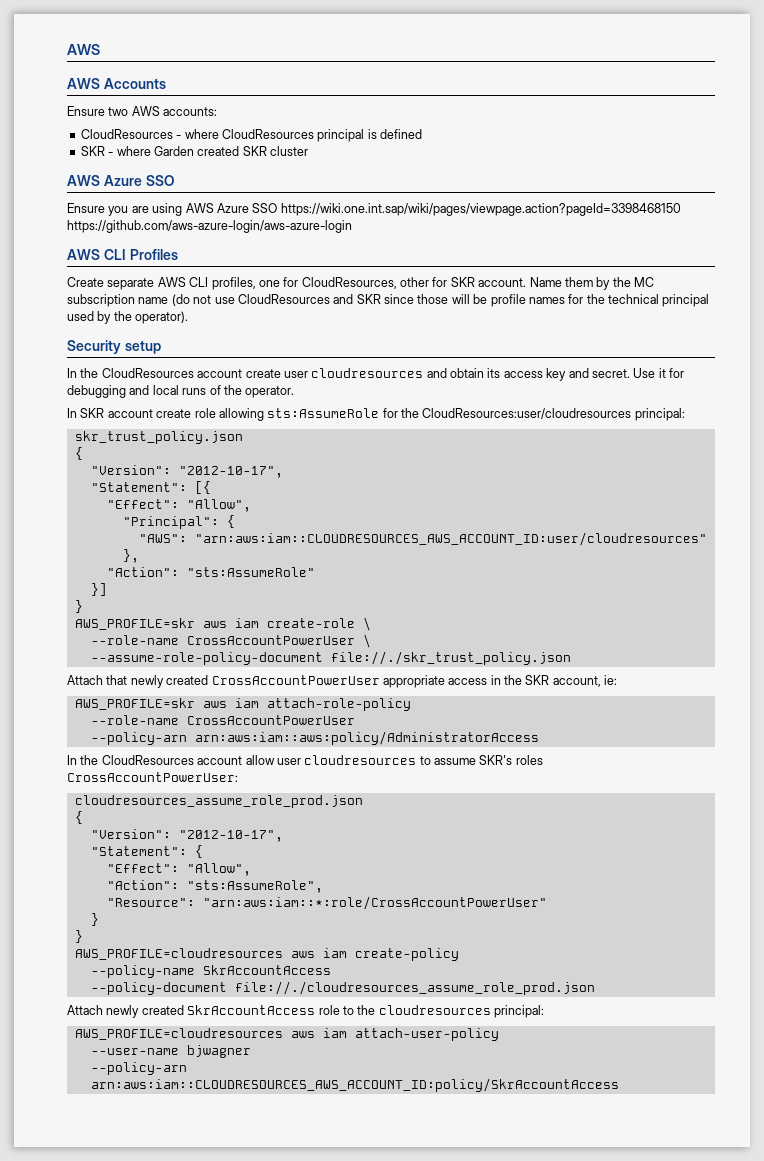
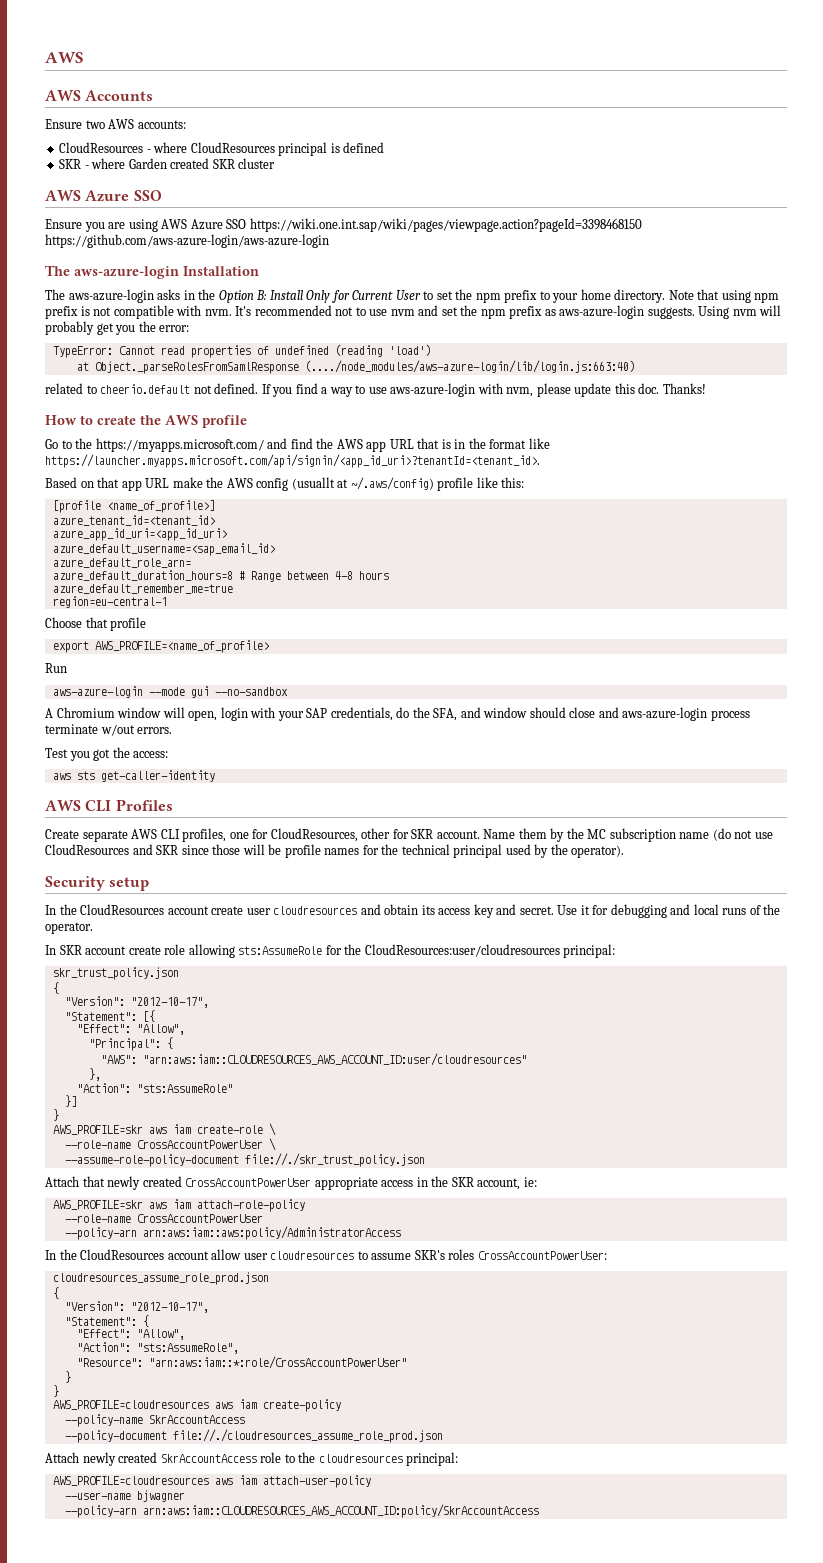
+ The aws-azure-login Installation
+ The aws-azure-login asks in the Option B: Install Only for Current User to set the npm prefix to your home directory. Note that using npm prefix is not compatible with nvm. It's recommended not to use nvm and set the npm prefix as aws-azure-login suggests. Using nvm will probably get you the error:
+ TypeError: Cannot read properties of undefined (reading 'load')
+ at Object._parseRolesFromSamlResponse (..../node_modules/aws-azure-login/lib/login.js:663:40)
+ related to cheerio.default not defined. If you find a way to use aws-azure-login with nvm, please update this doc. Thanks!
+ How to create the AWS profile
+ Go to the https://myapps.microsoft.com/ and find the AWS app URL that is in the format like https://launcher.myapps.microsoft.com/api/signin/<app_id_uri>?tenantId=<tenant_id>.
+ Based on that app URL make the AWS config (usuallt at ~/.aws/config) profile like this:
+ [profile <name_of_profile>]
+ azure_tenant_id=<tenant_id>
+ azure_app_id_uri=<app_id_uri>
+ azure_default_username=<sap_email_id>
+ azure_default_role_arn=
+ azure_default_duration_hours=8 # Range between 4-8 hours
+ azure_default_remember_me=true
+ region=eu-central-1
+ Choose that profile
+ export AWS_PROFILE=<name_of_profile>
+ Run
+ aws-azure-login --mode gui --no-sandbox
+ A Chromium window will open, login with your SAP credentials, do the SFA, and window should close and aws-azure-login process terminate w/out errors.
+ Test you got the access:
+ aws sts get-caller-identity

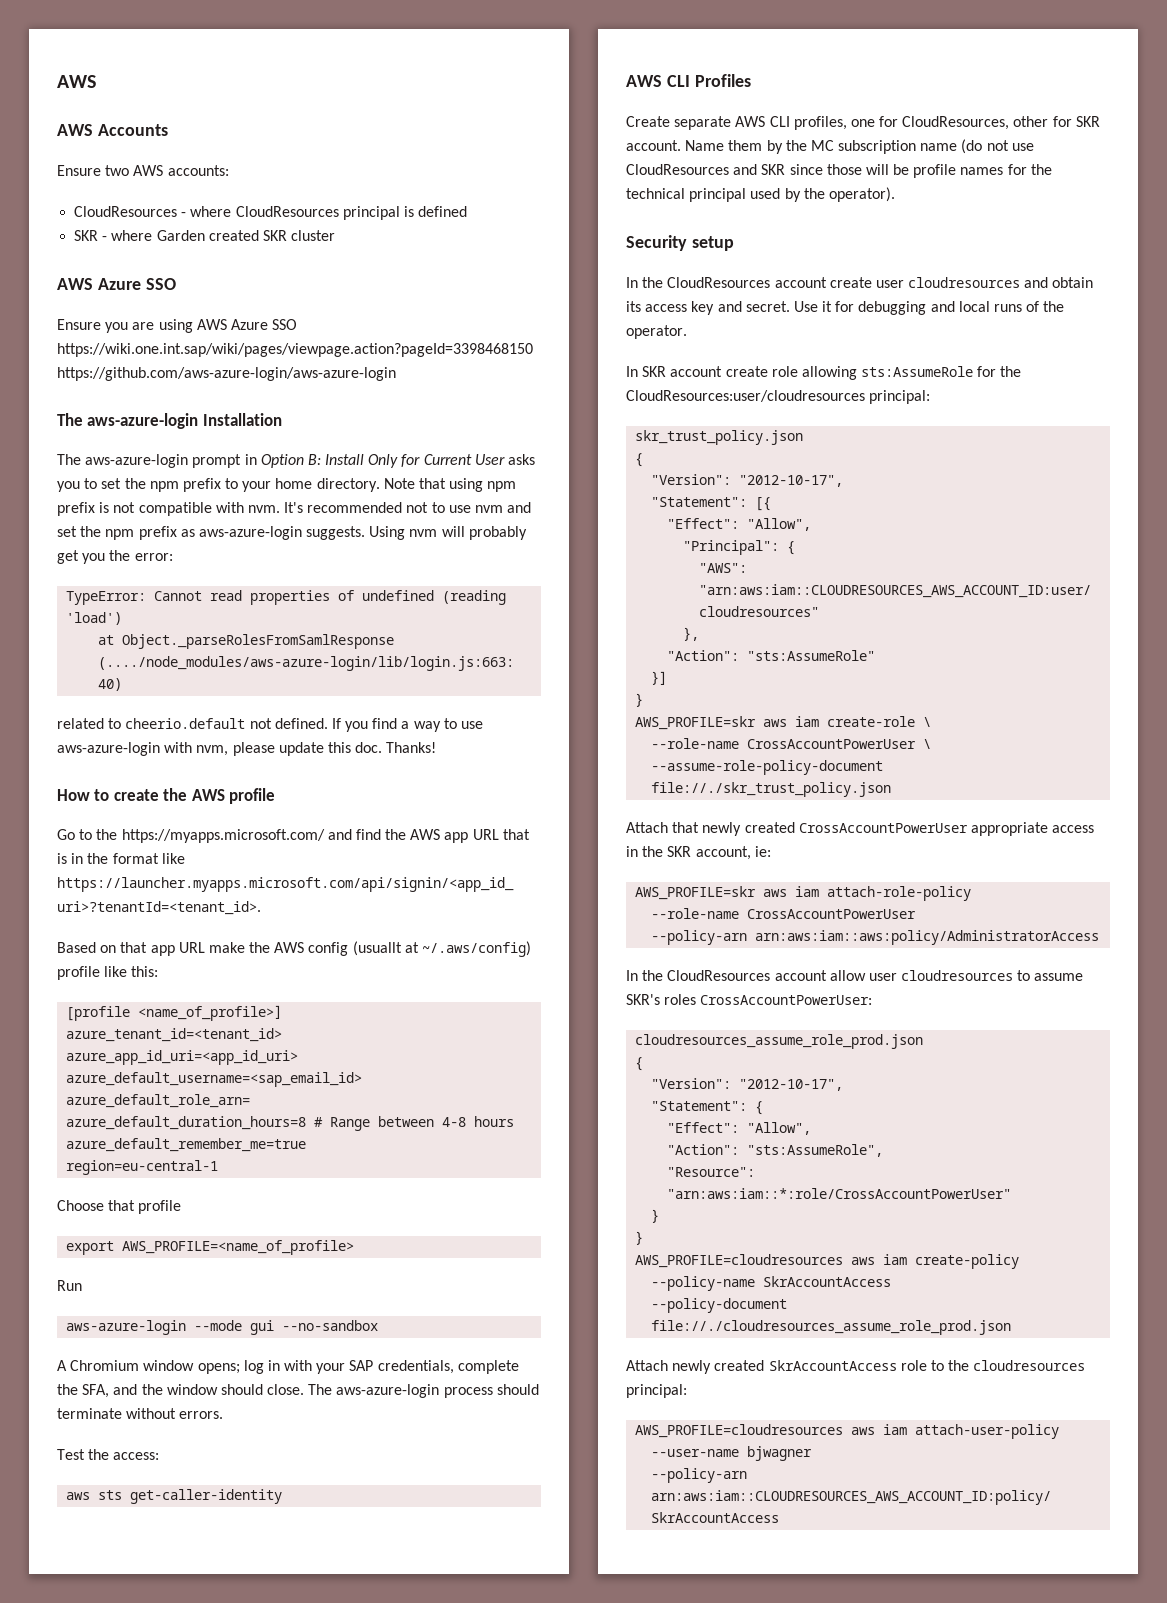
- The aws-azure-login asks in the Option B: Install Only for Current User to set the npm prefix to your home directory.
+ The aws-azure-login prompt in Option B: Install Only for Current User asks you to set the npm prefix to your home directory.
- A Chromium window will open, login with your SAP credentials, do the SFA, and window should close and aws-azure-login process terminate w/out errors.
+ A Chromium window opens; log in with your SAP credentials, complete the SFA, and the window should close. The aws-azure-login process should terminate without errors.
- Test you got the access:
+ Test the access:

